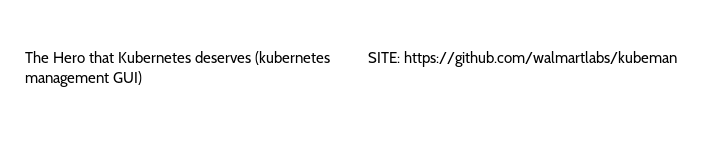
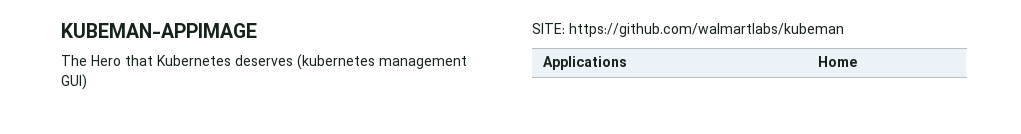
+ KUBEMAN-APPIMAGE
+ Applications | Home

